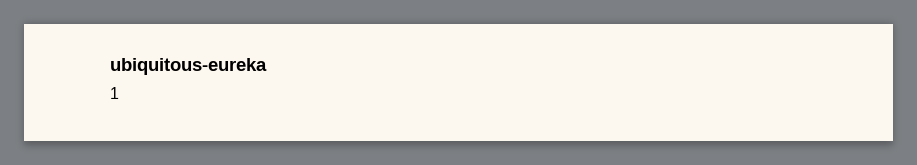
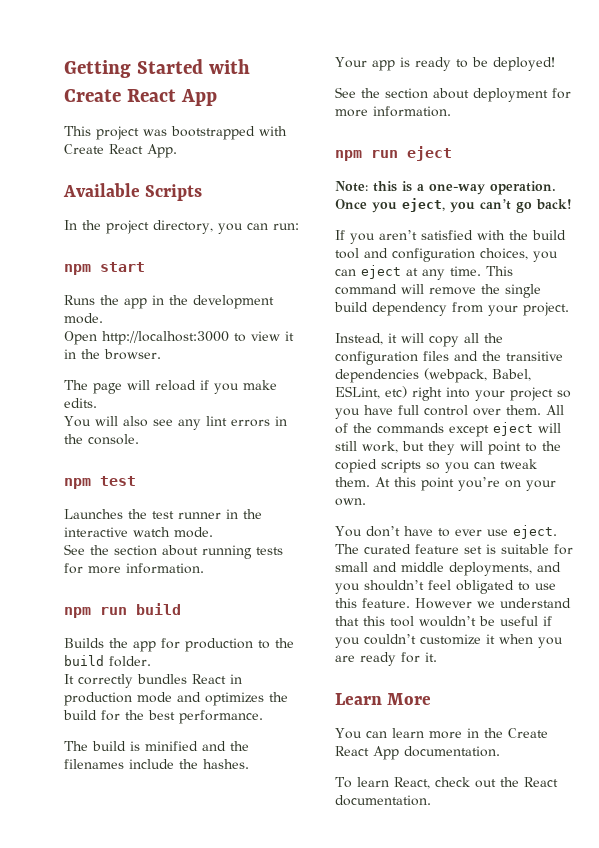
- ubiquitous-eureka
- 1
+ Getting Started with Create React App
+ This project was bootstrapped with Create React App.
+ Available Scripts
+ In the project directory, you can run:
+ npm start
+ Runs the app in the development mode.
+ Open http://localhost:3000 to view it in the browser.
+ The page will reload if you make edits.
+ You will also see any lint errors in the console.
+ npm test
+ Launches the test runner in the interactive watch mode.
+ See the section about running tests for more information.
+ npm run build
+ Builds the app for production to the build folder.
+ It correctly bundles React in production mode and optimizes the build for the best performance.
+ The build is minified and the filenames include the hashes.
+ Your app is ready to be deployed!
+ See the section about deployment for more information.
+ npm run eject
+ Note: this is a one-way operation. Once you eject, you can’t go back!
+ If you aren’t satisfied with the build tool and configuration choices, you can eject at any time. This command will remove the single build dependency from your project.
+ Instead, it will copy all the configuration files and the transitive dependencies (webpack, Babel, ESLint, etc) right into your project so you have full control over them. All of the commands except eject will still work, but they will point to the copied scripts so you can tweak them. At this point you’re on your own.
+ You don’t have to ever use eject. The curated feature set is suitable for small and middle deployments, and you shouldn’t feel obligated to use this feature. However we understand that this tool wouldn’t be useful if you couldn’t customize it when you are ready for it.
+ Learn More
+ You can learn more in the Create React App documentation.
+ To learn React, check out the React documentation.

